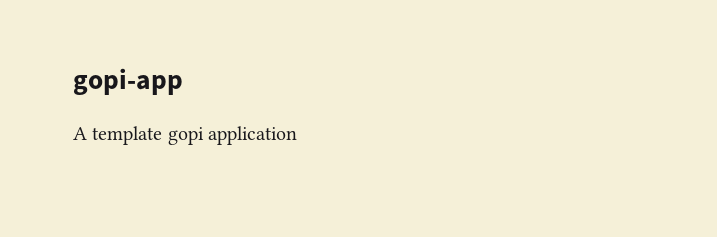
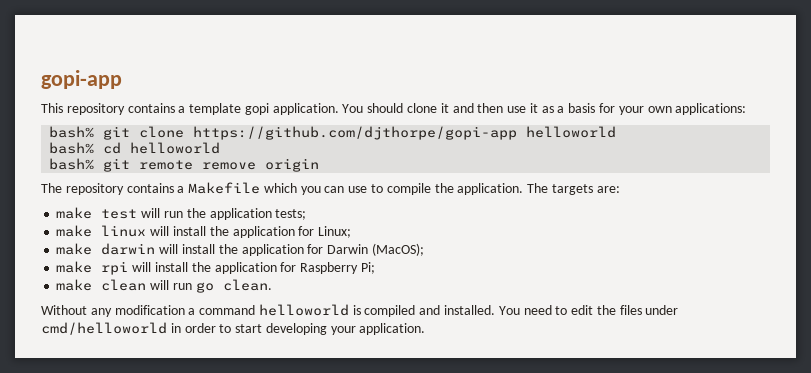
- A template gopi application
+ This repository contains a template gopi application. You should clone it and then use it as a basis for your own applications:
+ bash% git clone https://github.com/djthorpe/gopi-app helloworld
+ bash% cd helloworld
+ bash% git remote remove origin
+ The repository contains a Makefile which you can use to compile the application. The targets are:
+ make test will run the application tests;
+ make linux will install the application for Linux;
+ make darwin will install the application for Darwin (MacOS);
+ make rpi will install the application for Raspberry Pi;
+ make clean will run go clean.
+ Without any modification a command helloworld is compiled and installed. You need to edit the files under cmd/helloworld in order to start developing your application.

